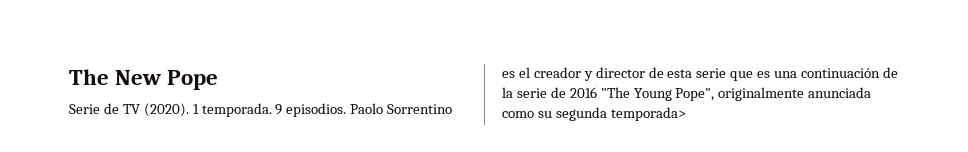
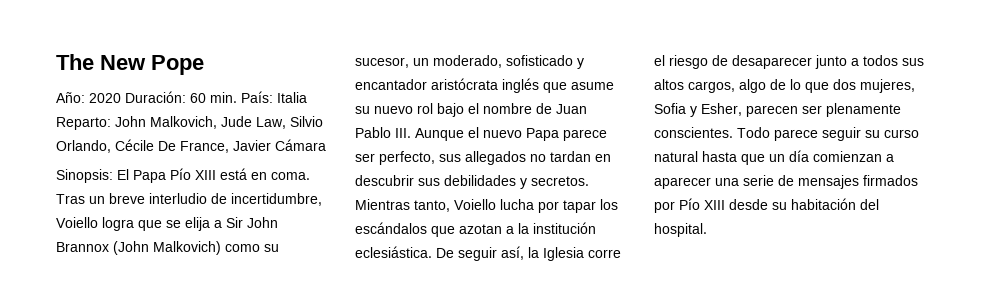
- Serie de TV (2020). 1 temporada. 9 episodios. Paolo Sorrentino es el creador y director de esta serie que es una continuación de la serie de 2016 "The Young Pope", originalmente anunciada como su segunda temporada>
+ Año: 2020 Duración: 60 min. País: Italia Reparto: John Malkovich, Jude Law, Silvio Orlando, Cécile De France, Javier Cámara
+ Sinopsis: El Papa Pío XIII está en coma. Tras un breve interludio de incertidumbre, Voiello logra que se elija a Sir John Brannox (John Malkovich) como su sucesor, un moderado, sofisticado y encantador aristócrata inglés que asume su nuevo rol bajo el nombre de Juan Pablo III. Aunque el nuevo Papa parece ser perfecto, sus allegados no tardan en descubrir sus debilidades y secretos. Mientras tanto, Voiello lucha por tapar los escándalos que azotan a la institución eclesiástica. De seguir así, la Iglesia corre el riesgo de desaparecer junto a todos sus altos cargos, algo de lo que dos mujeres, Sofia y Esher, parecen ser plenamente conscientes. Todo parece seguir su curso natural hasta que un día comienzan a aparecer una serie de mensajes firmados por Pío XIII desde su habitación del hospital.

